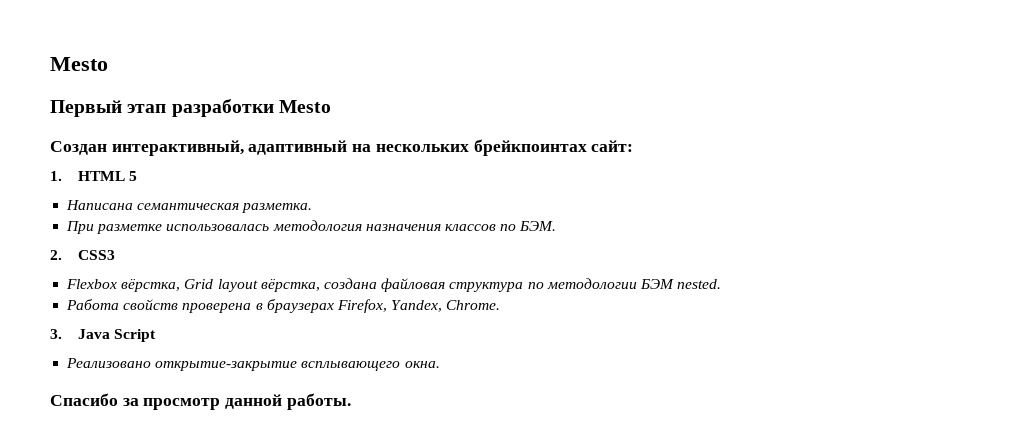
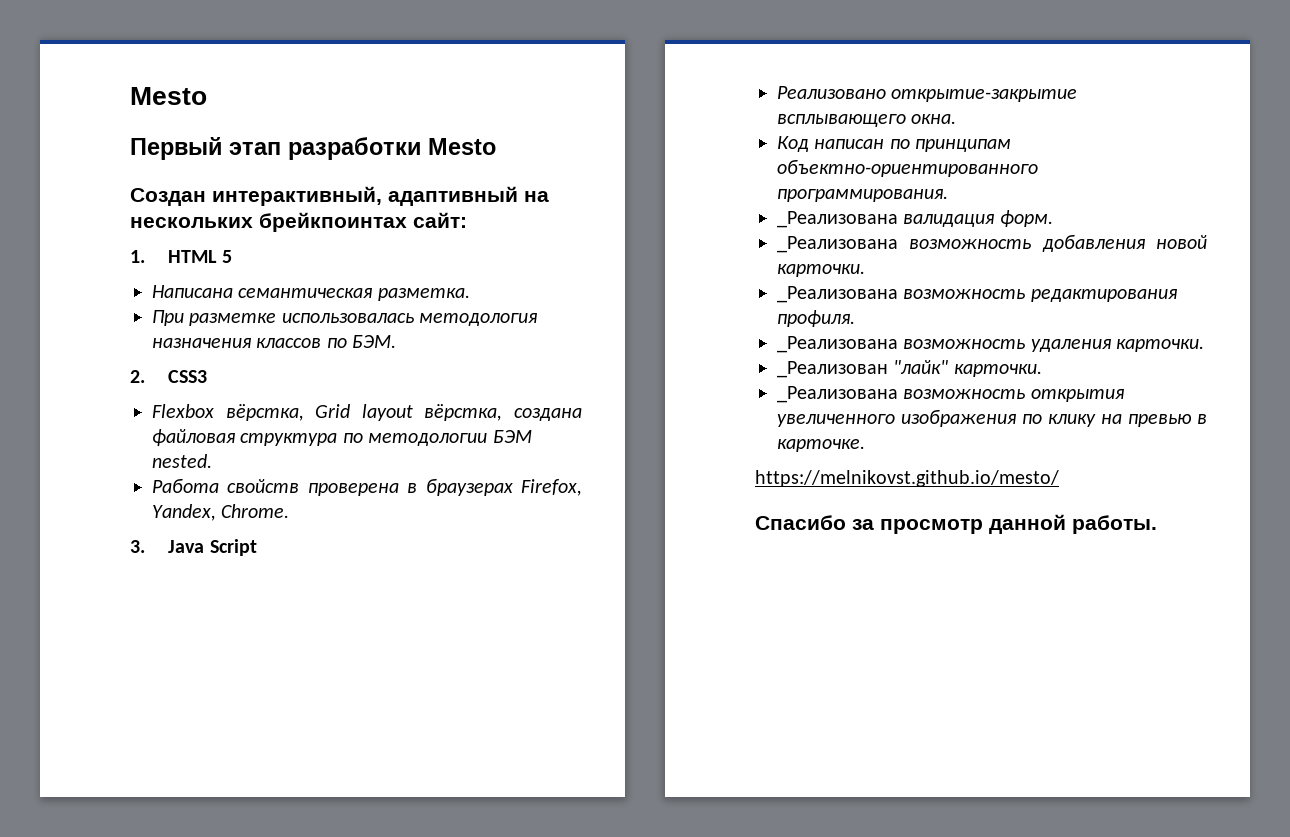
+ Код написан по принципам объектно-ориентированного программирования.
+ _Реализована валидация форм.
+ _Реализована возможность добавления новой карточки.
+ _Реализована возможность редактирования профиля.
+ _Реализована возможность удаления карточки.
+ _Реализован "лайк" карточки.
+ _Реализована возможность открытия увеличенного изображения по клику на превью в карточке.
+ https://melnikovst.github.io/mesto/

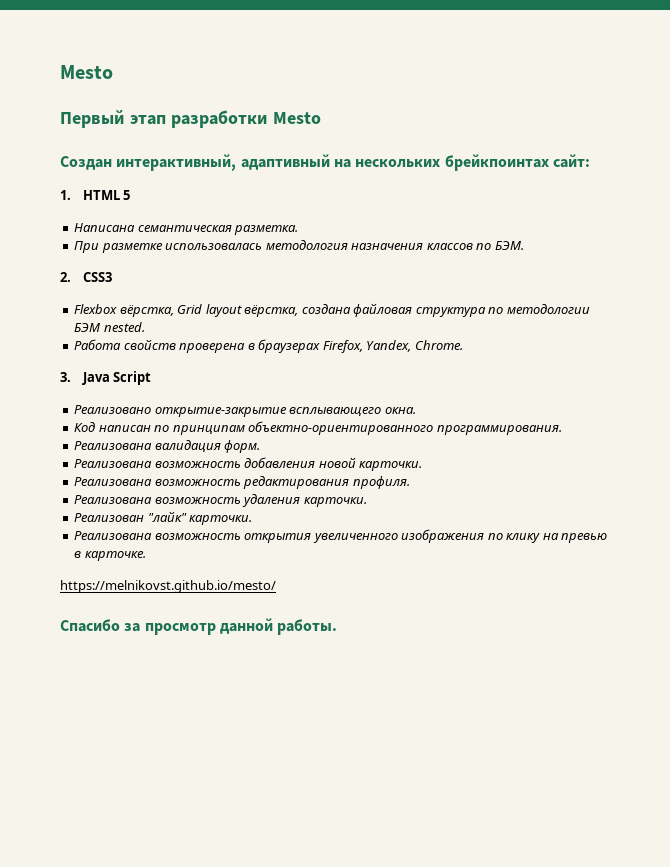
- _Реализована валидация форм.
+ Реализована валидация форм.
- _Реализована возможность добавления новой карточки.
+ Реализована возможность добавления новой карточки.
- _Реализована возможность редактирования профиля.
+ Реализована возможность редактирования профиля.
- _Реализована возможность удаления карточки.
+ Реализована возможность удаления карточки.
- _Реализован "лайк" карточки.
+ Реализован "лайк" карточки.
- _Реализована возможность открытия увеличенного изображения по клику на превью в карточке.
+ Реализована возможность открытия увеличенного изображения по клику на превью в карточке.

